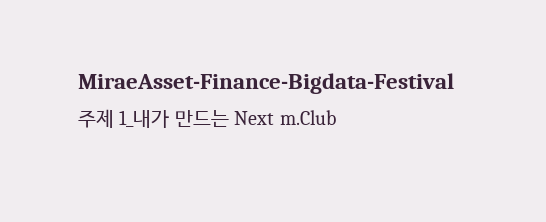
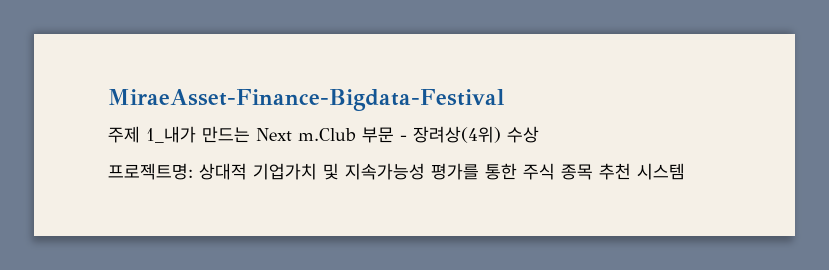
- 주제 1_내가 만드는 Next m.Club
+ 주제 1_내가 만드는 Next m.Club 부문 - 장려상(4위) 수상
+ 프로젝트명: 상대적 기업가치 및 지속가능성 평가를 통한 주식 종목 추천 시스템

